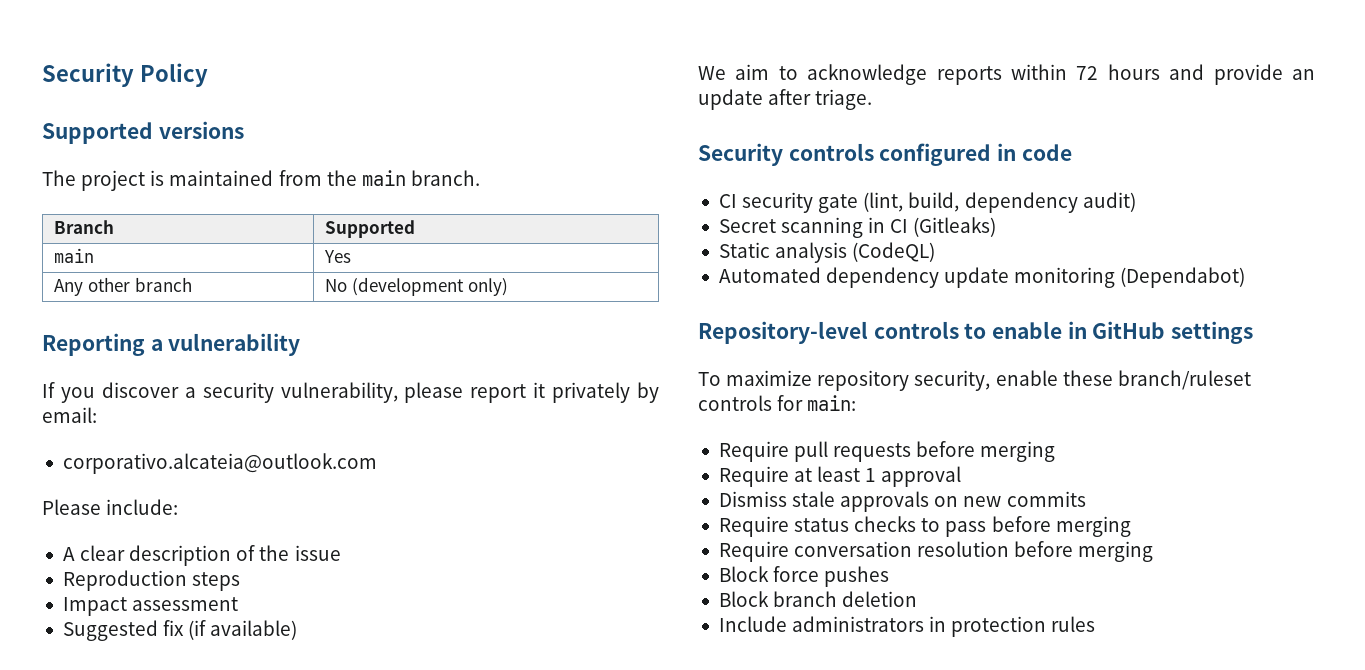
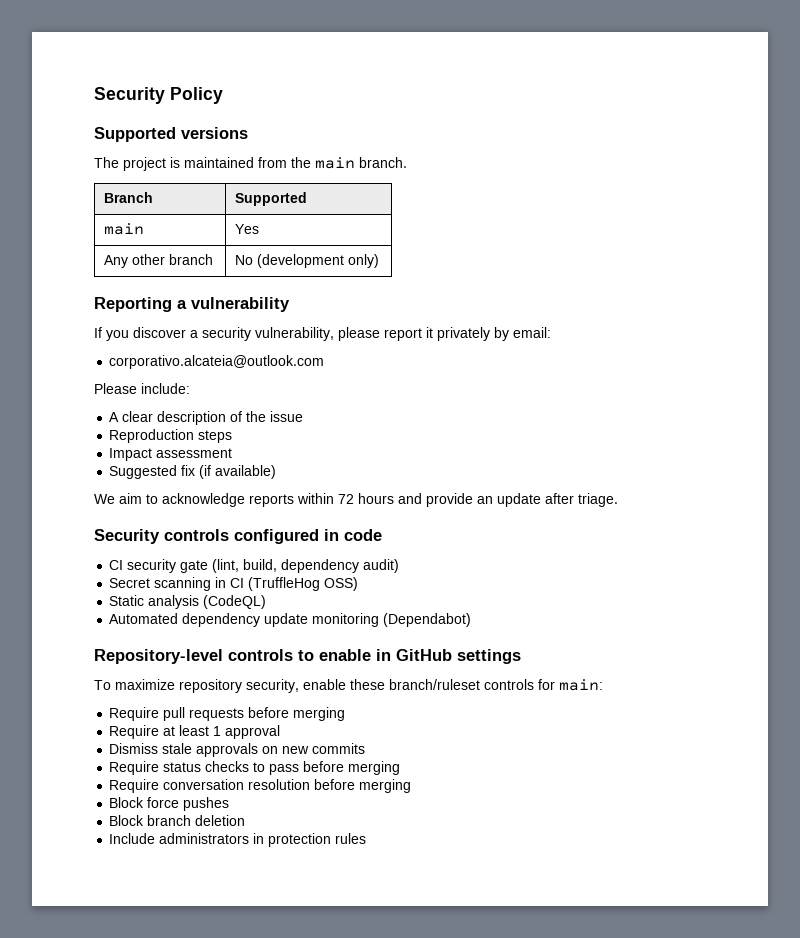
- Secret scanning in CI (Gitleaks)
+ Secret scanning in CI (TruffleHog OSS)

